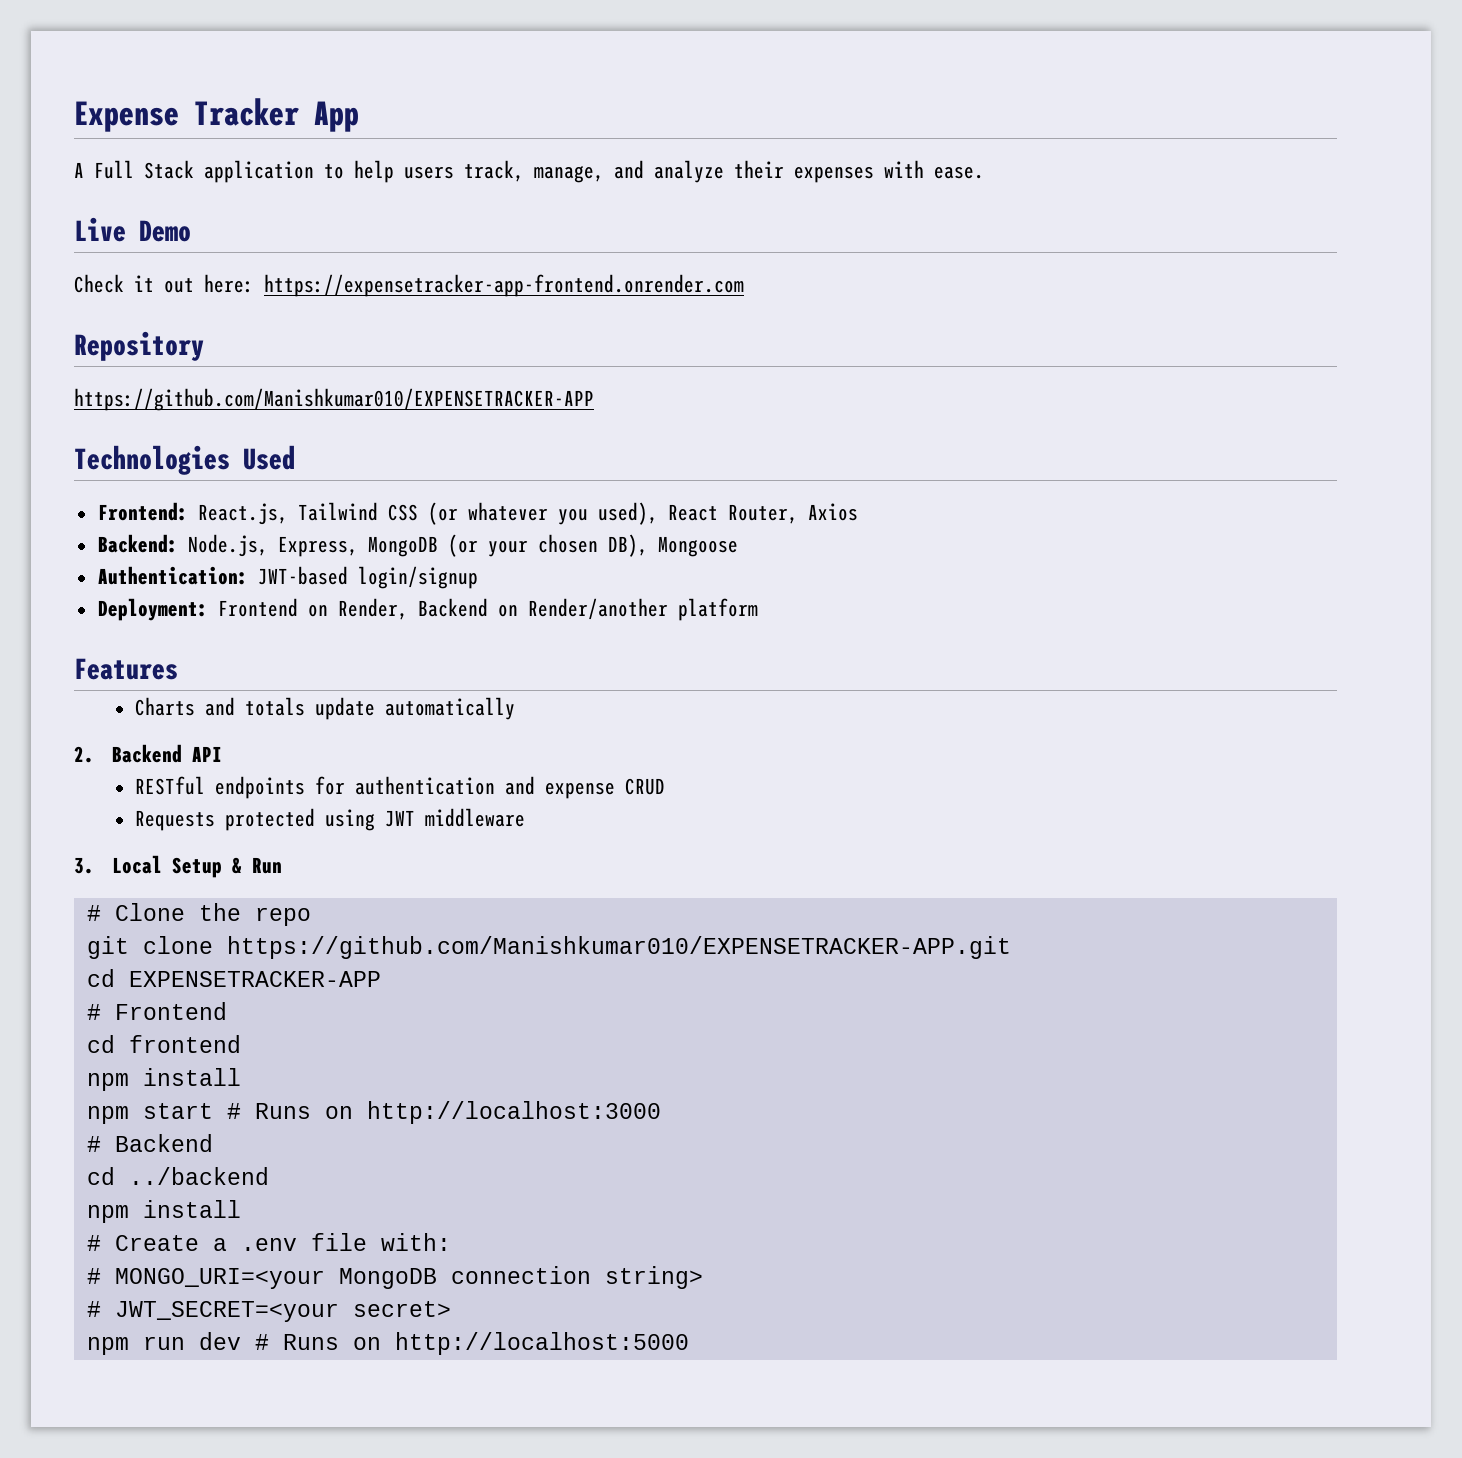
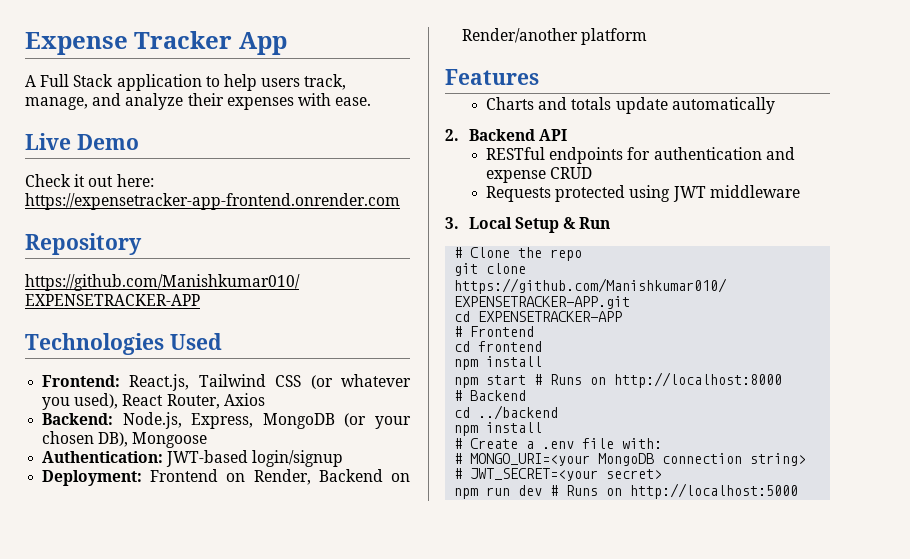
- npm start # Runs on http://localhost:3000
+ npm start # Runs on http://localhost:8000

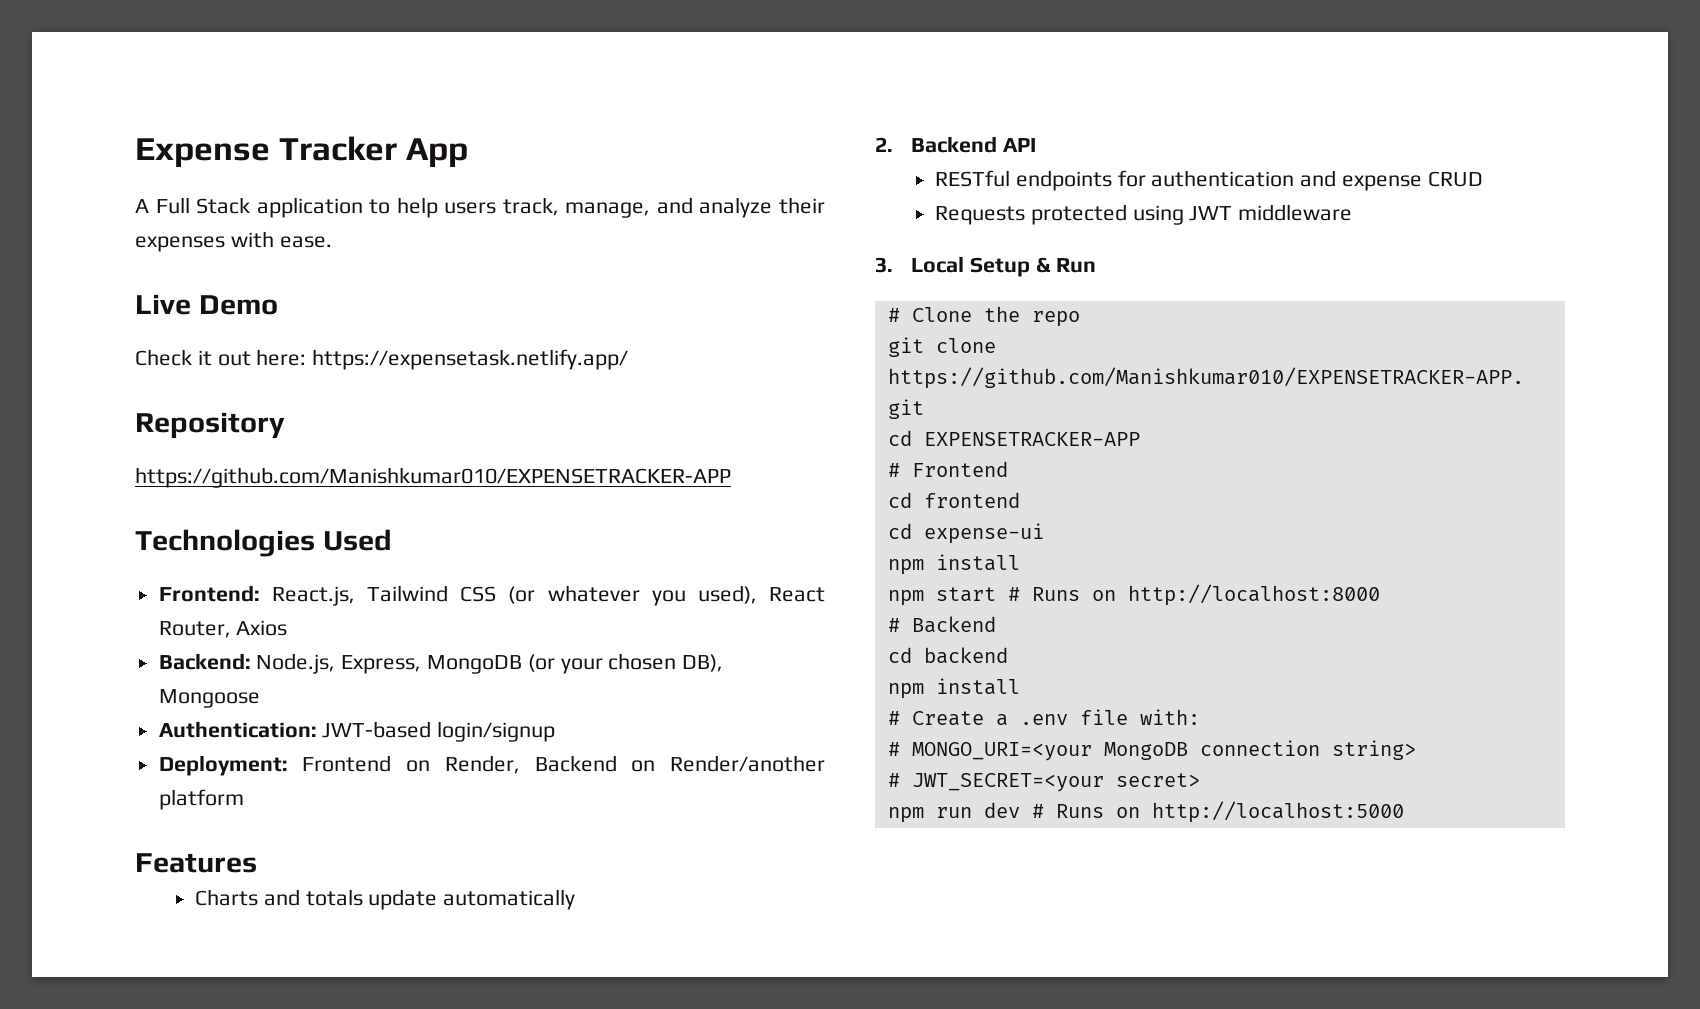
- Check it out here: https://expensetracker-app-frontend.onrender.com
+ Check it out here: https://expensetask.netlify.app/
+ cd expense-ui
- cd ../backend
+ cd backend

